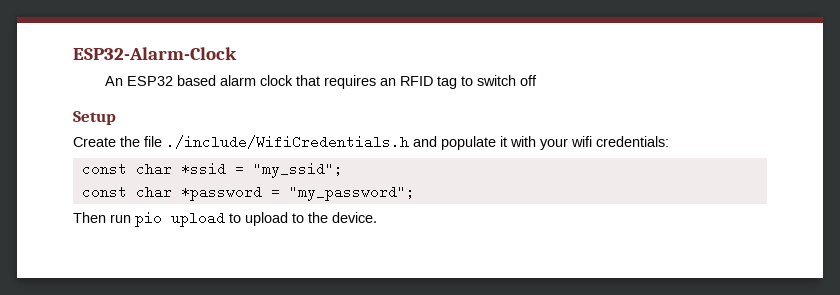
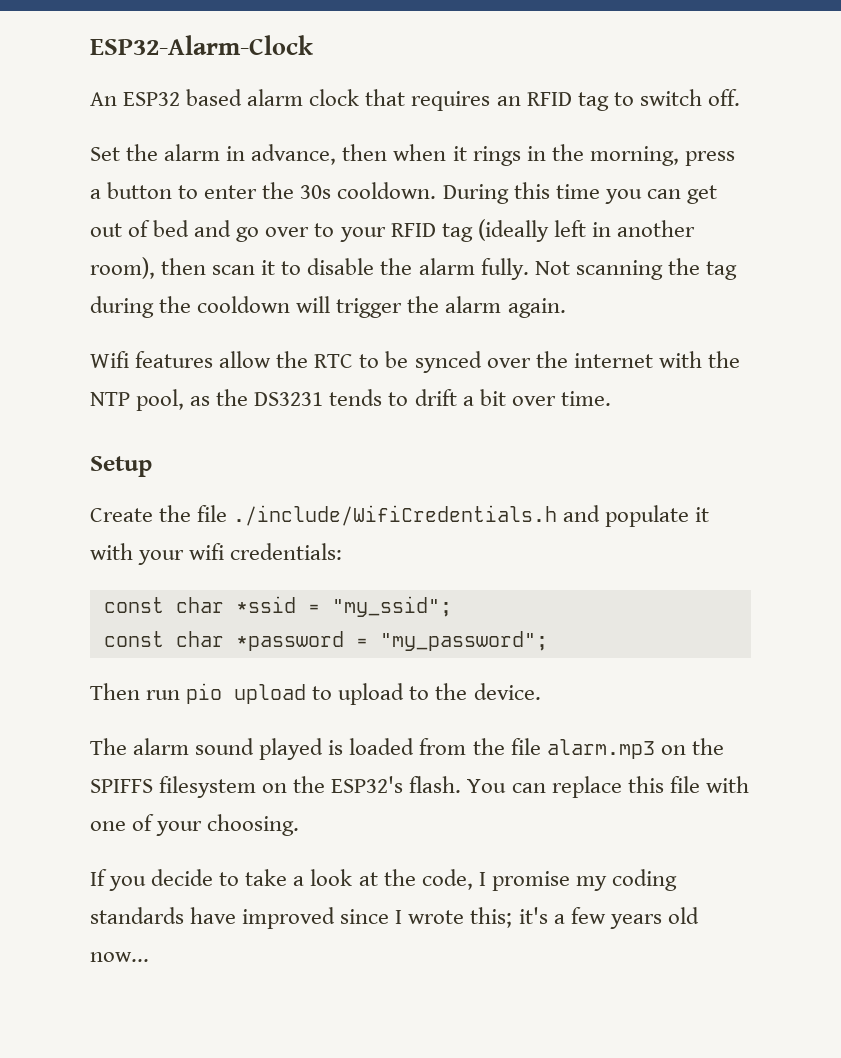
- An ESP32 based alarm clock that requires an RFID tag to switch off
+ An ESP32 based alarm clock that requires an RFID tag to switch off.
+ Set the alarm in advance, then when it rings in the morning, press a button to enter the 30s cooldown. During this time you can get out of bed and go over to your RFID tag (ideally left in another room), then scan it to disable the alarm fully. Not scanning the tag during the cooldown will trigger the alarm again.
+ Wifi features allow the RTC to be synced over the internet with the NTP pool, as the DS3231 tends to drift a bit over time.
+ The alarm sound played is loaded from the file alarm.mp3 on the SPIFFS filesystem on the ESP32's flash. You can replace this file with one of your choosing.
+ If you decide to take a look at the code, I promise my coding standards have improved since I wrote this; it's a few years old now...

